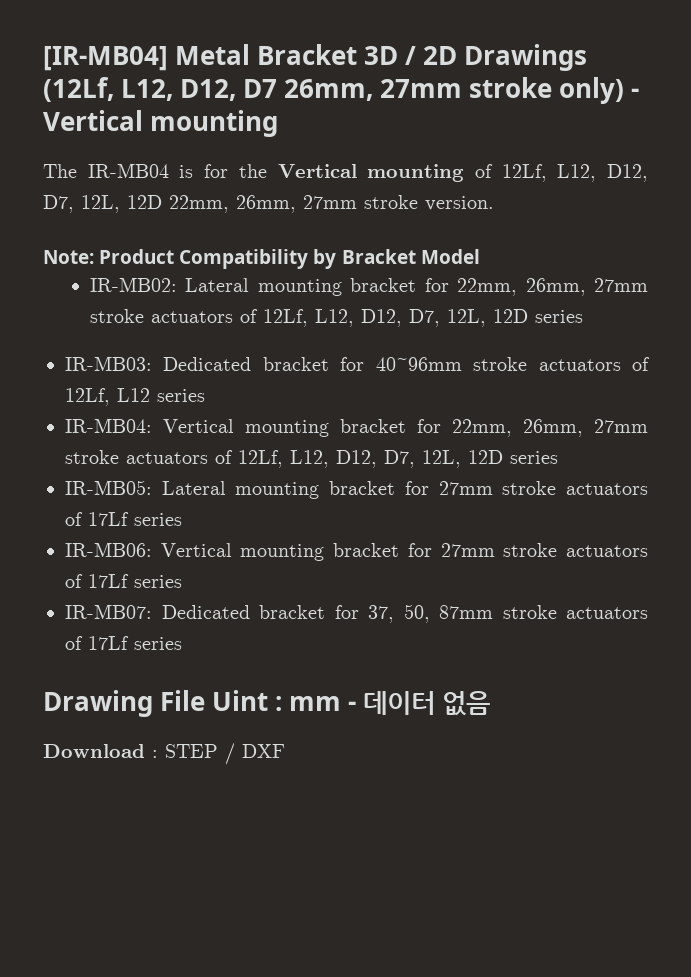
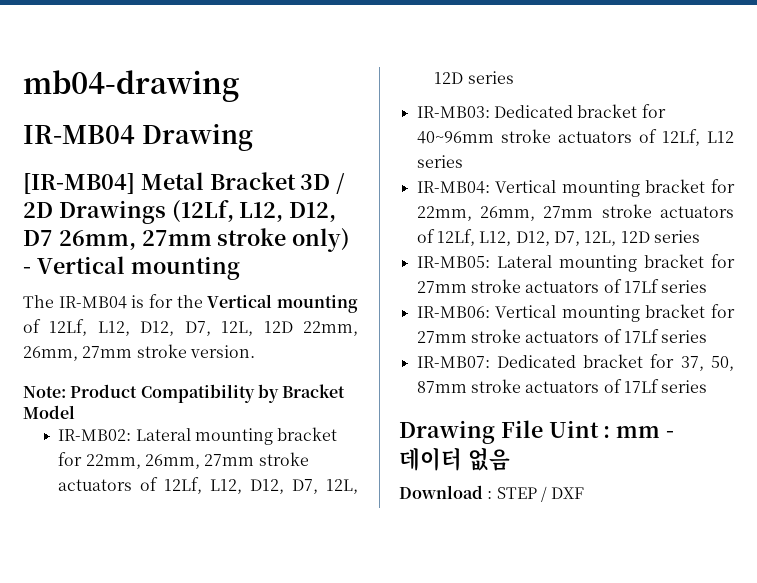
+ mb04-drawing
+ IR-MB04 Drawing

